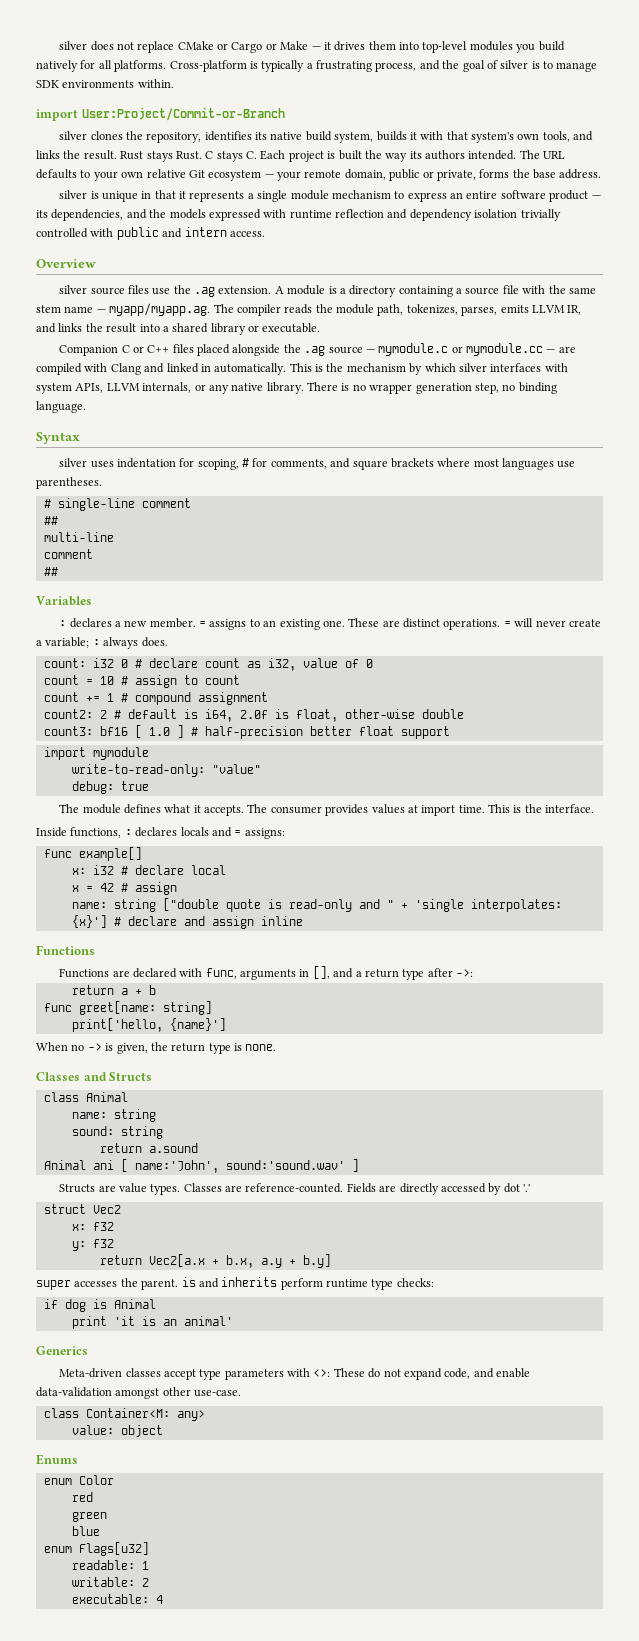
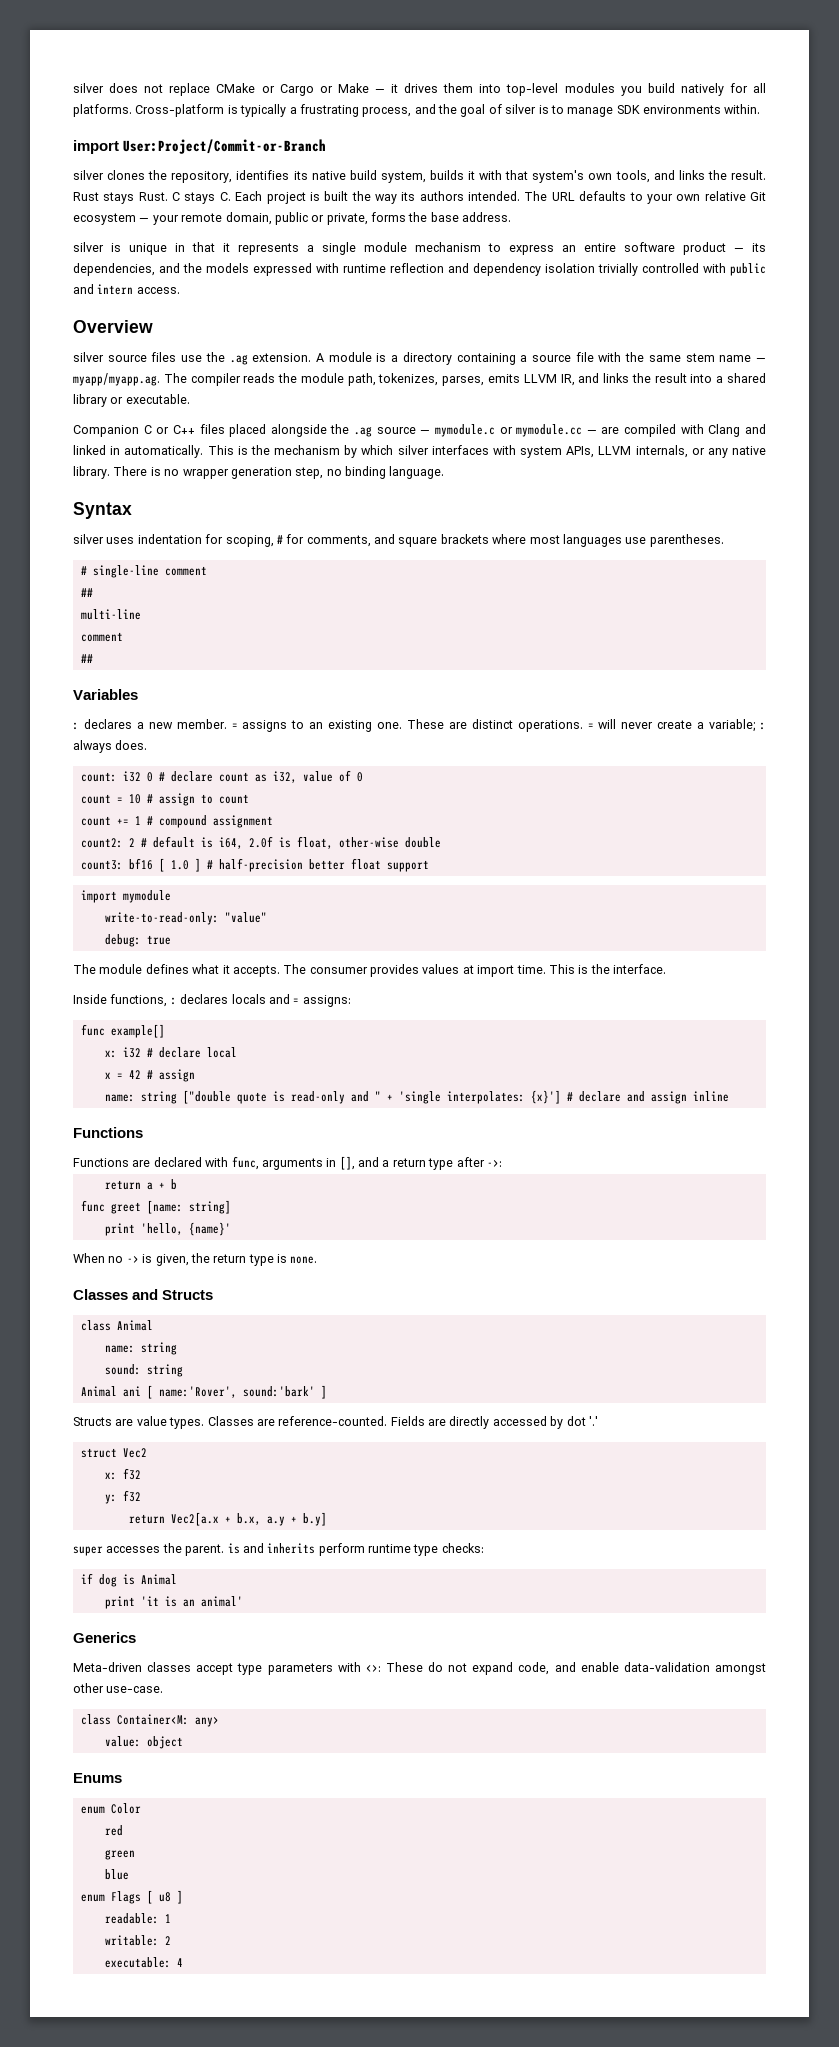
- func greet[name: string]
+ func greet [name: string]
- print['hello, {name}']
+ print 'hello, {name}'
- return a.sound
- Animal ani [ name:'John', sound:'sound.wav' ]
+ Animal ani [ name:'Rover', sound:'bark' ]
- enum Flags[u32]
+ enum Flags [ u8 ]

